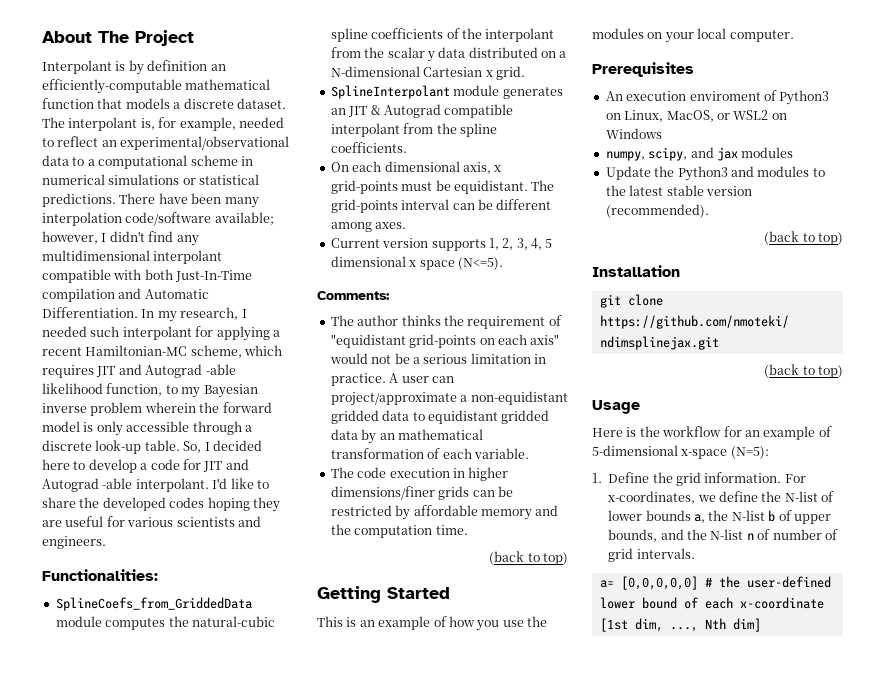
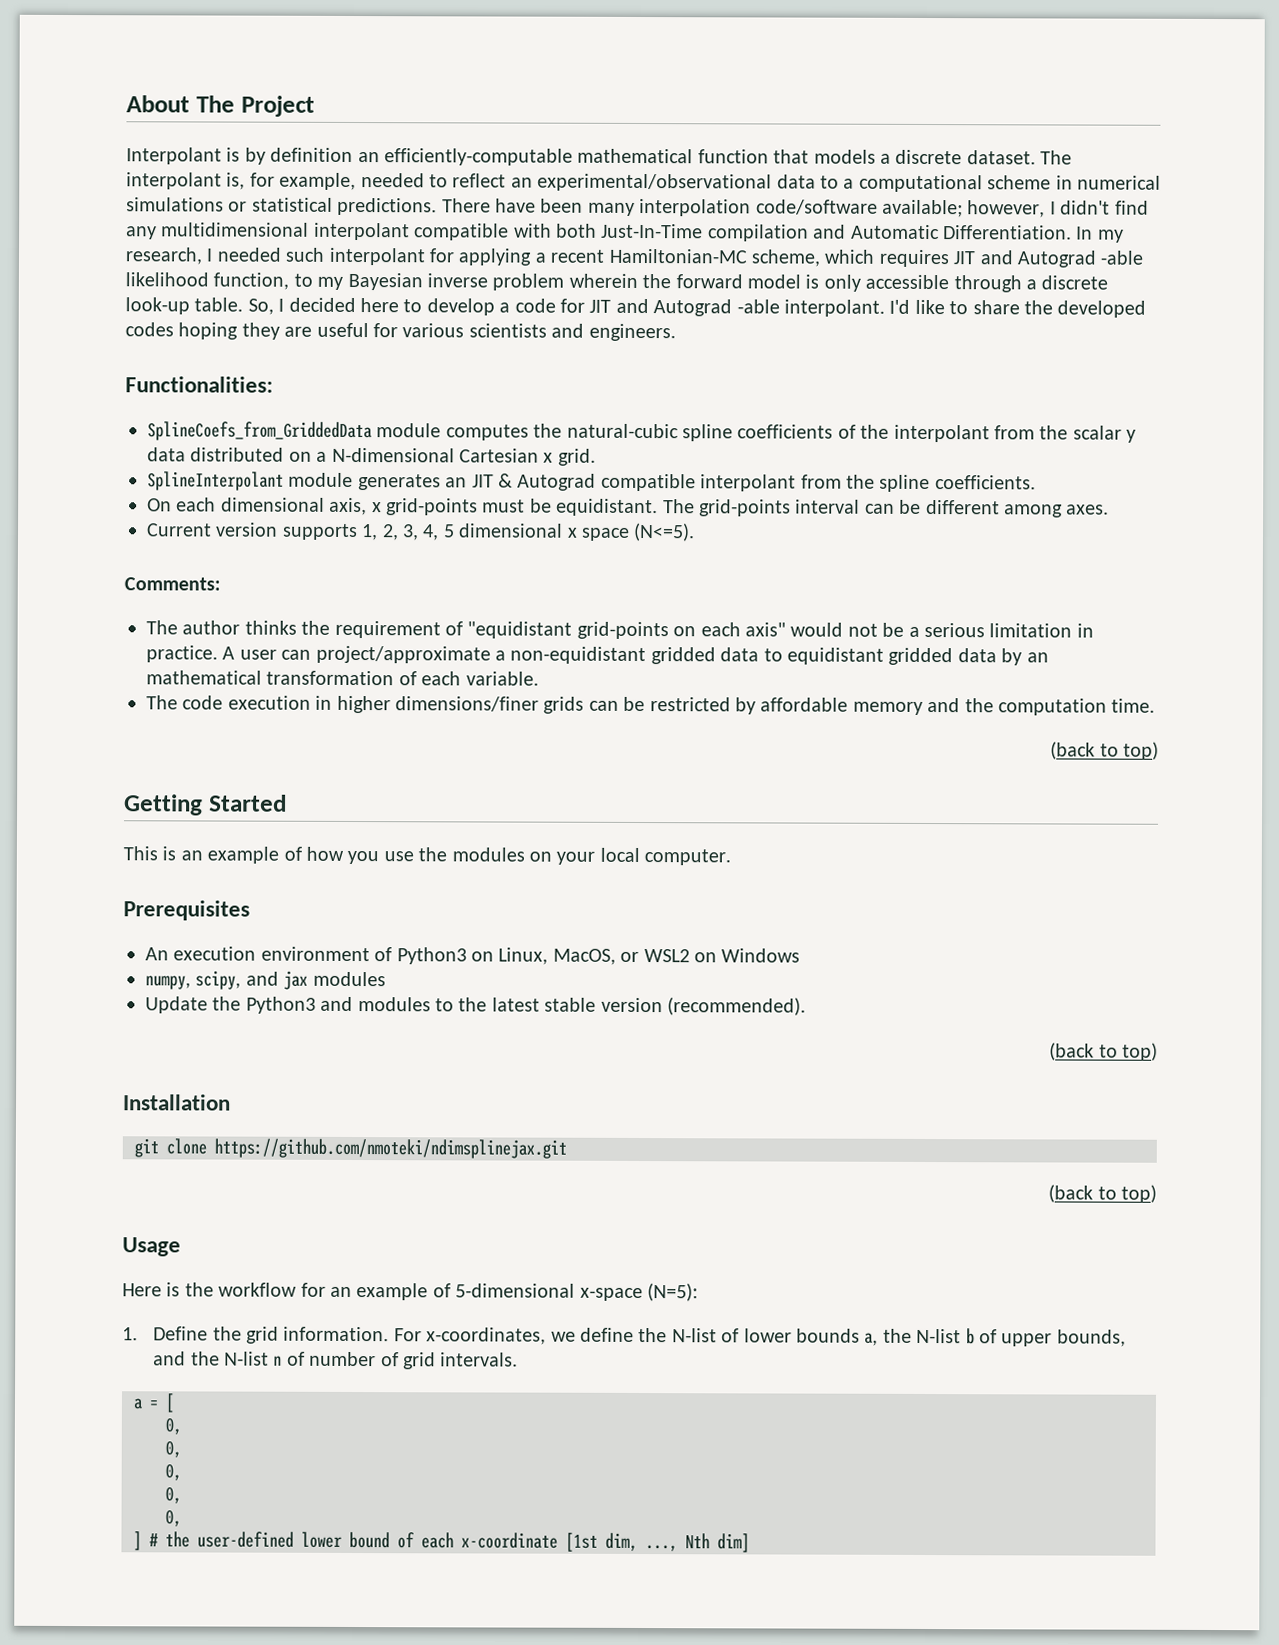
- An execution enviroment of Python3 on Linux, MacOS, or WSL2 on Windows
+ An execution environment of Python3 on Linux, MacOS, or WSL2 on Windows
- a= [0,0,0,0,0] # the user-defined lower bound of each x-coordinate [1st dim, ..., Nth dim]
+ a = [
+ 0,
+ 0,
+ 0,
+ 0,
+ 0,
+ ] # the user-defined lower bound of each x-coordinate [1st dim, ..., Nth dim]

